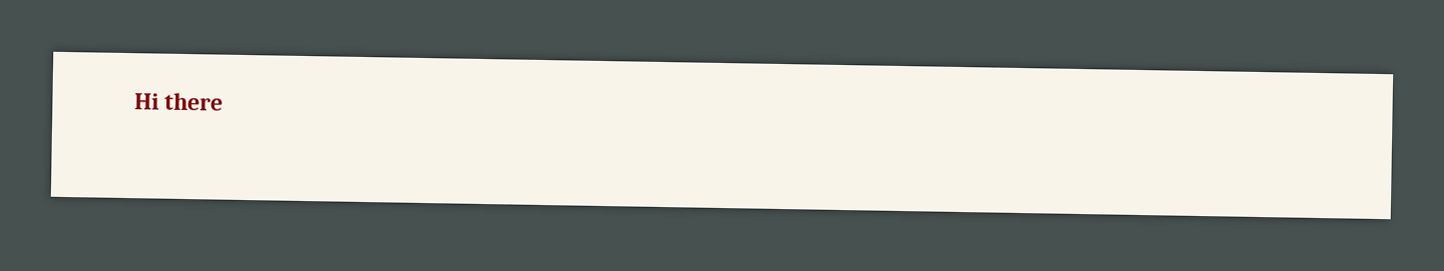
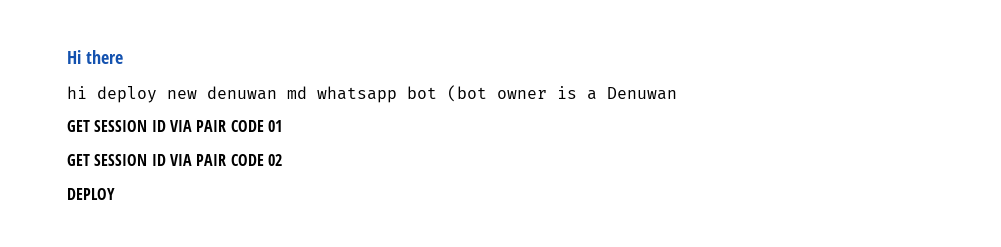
+ hi deploy new denuwan md whatsapp bot (bot owner is a Denuwan
+ GET SESSION ID VIA PAIR CODE 01
+ GET SESSION ID VIA PAIR CODE 02
+ DEPLOY

